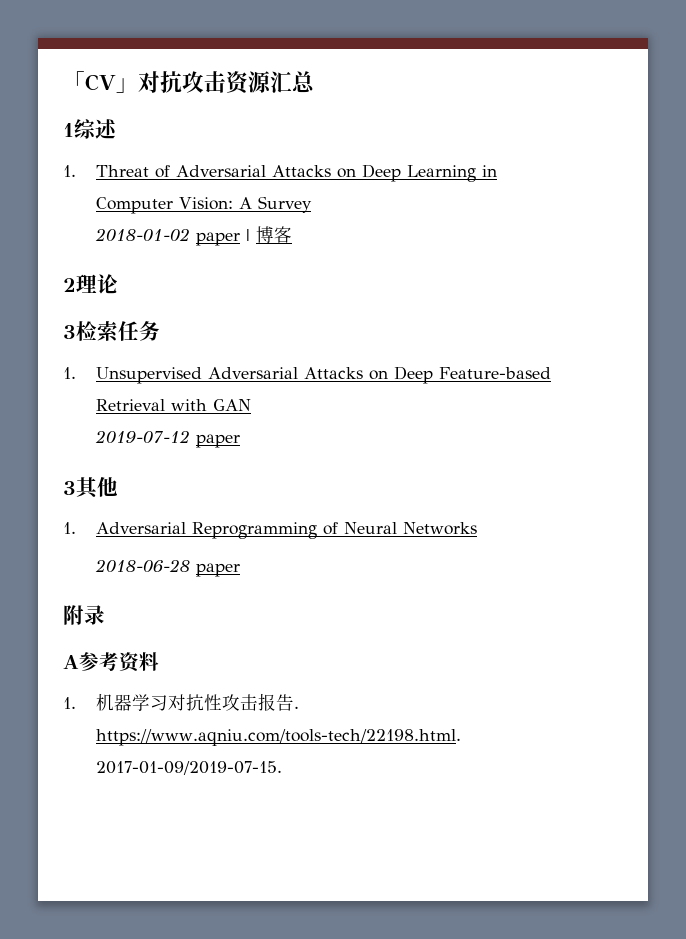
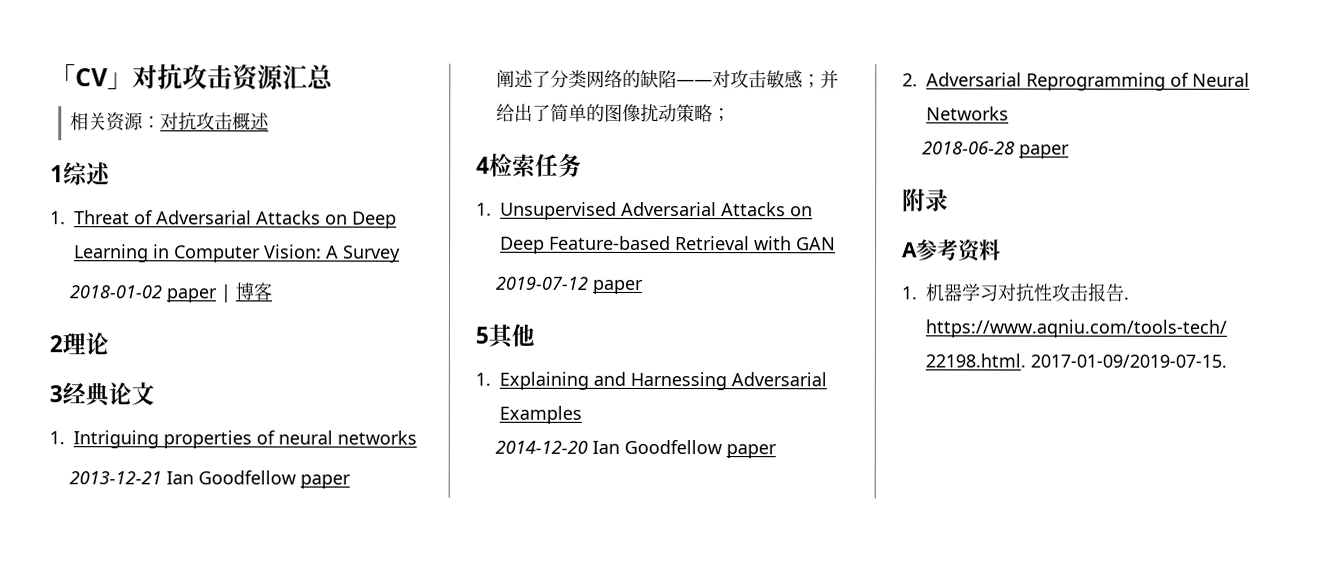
+ 相关资源：对抗攻击概述
- 3检索任务
+ 3经典论文
+ 1. Intriguing properties of neural networks
+ 2013-12-21 Ian Goodfellow paper
+ 阐述了分类网络的缺陷——对攻击敏感；并给出了简单的图像扰动策略；
+ 4检索任务
- 3其他
+ 5其他
- 1. Adversarial Reprogramming of Neural Networks
+ 1. Explaining and Harnessing Adversarial Examples
+ 2014-12-20 Ian Goodfellow paper
+ 2. Adversarial Reprogramming of Neural Networks

